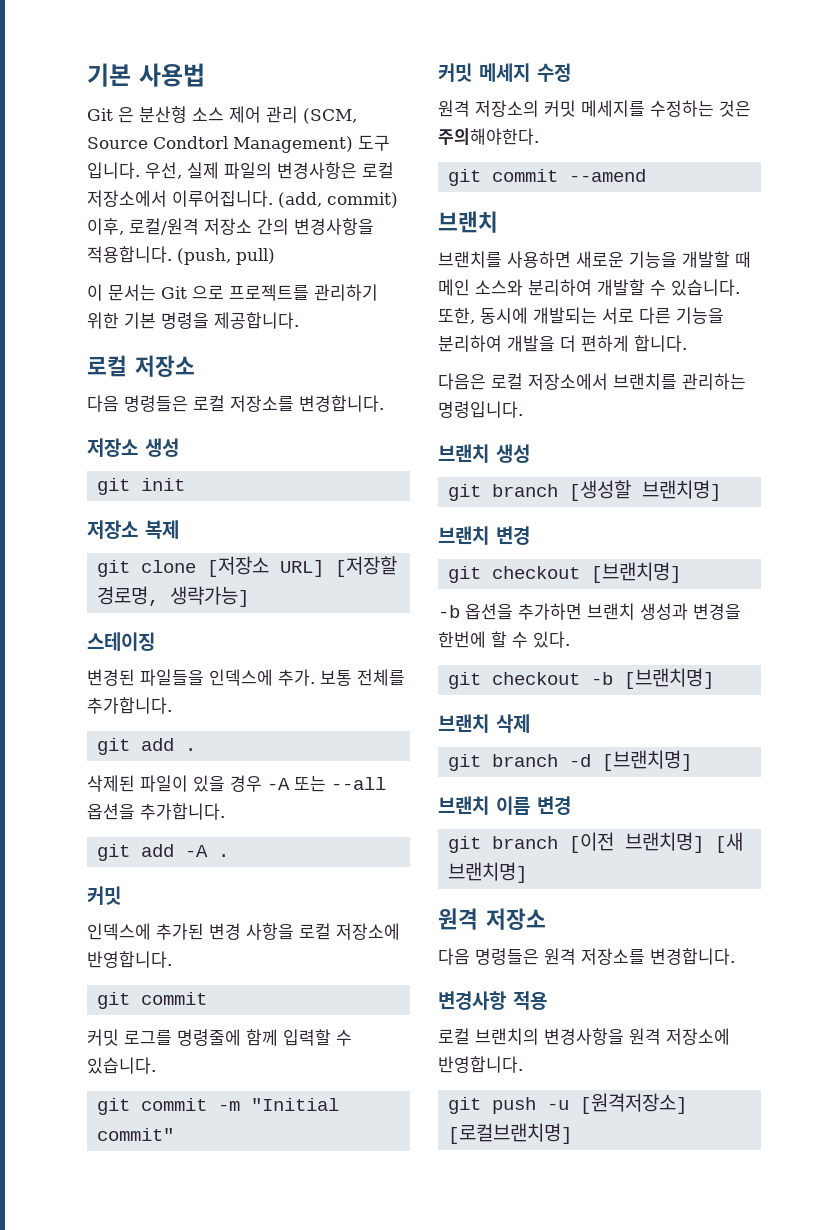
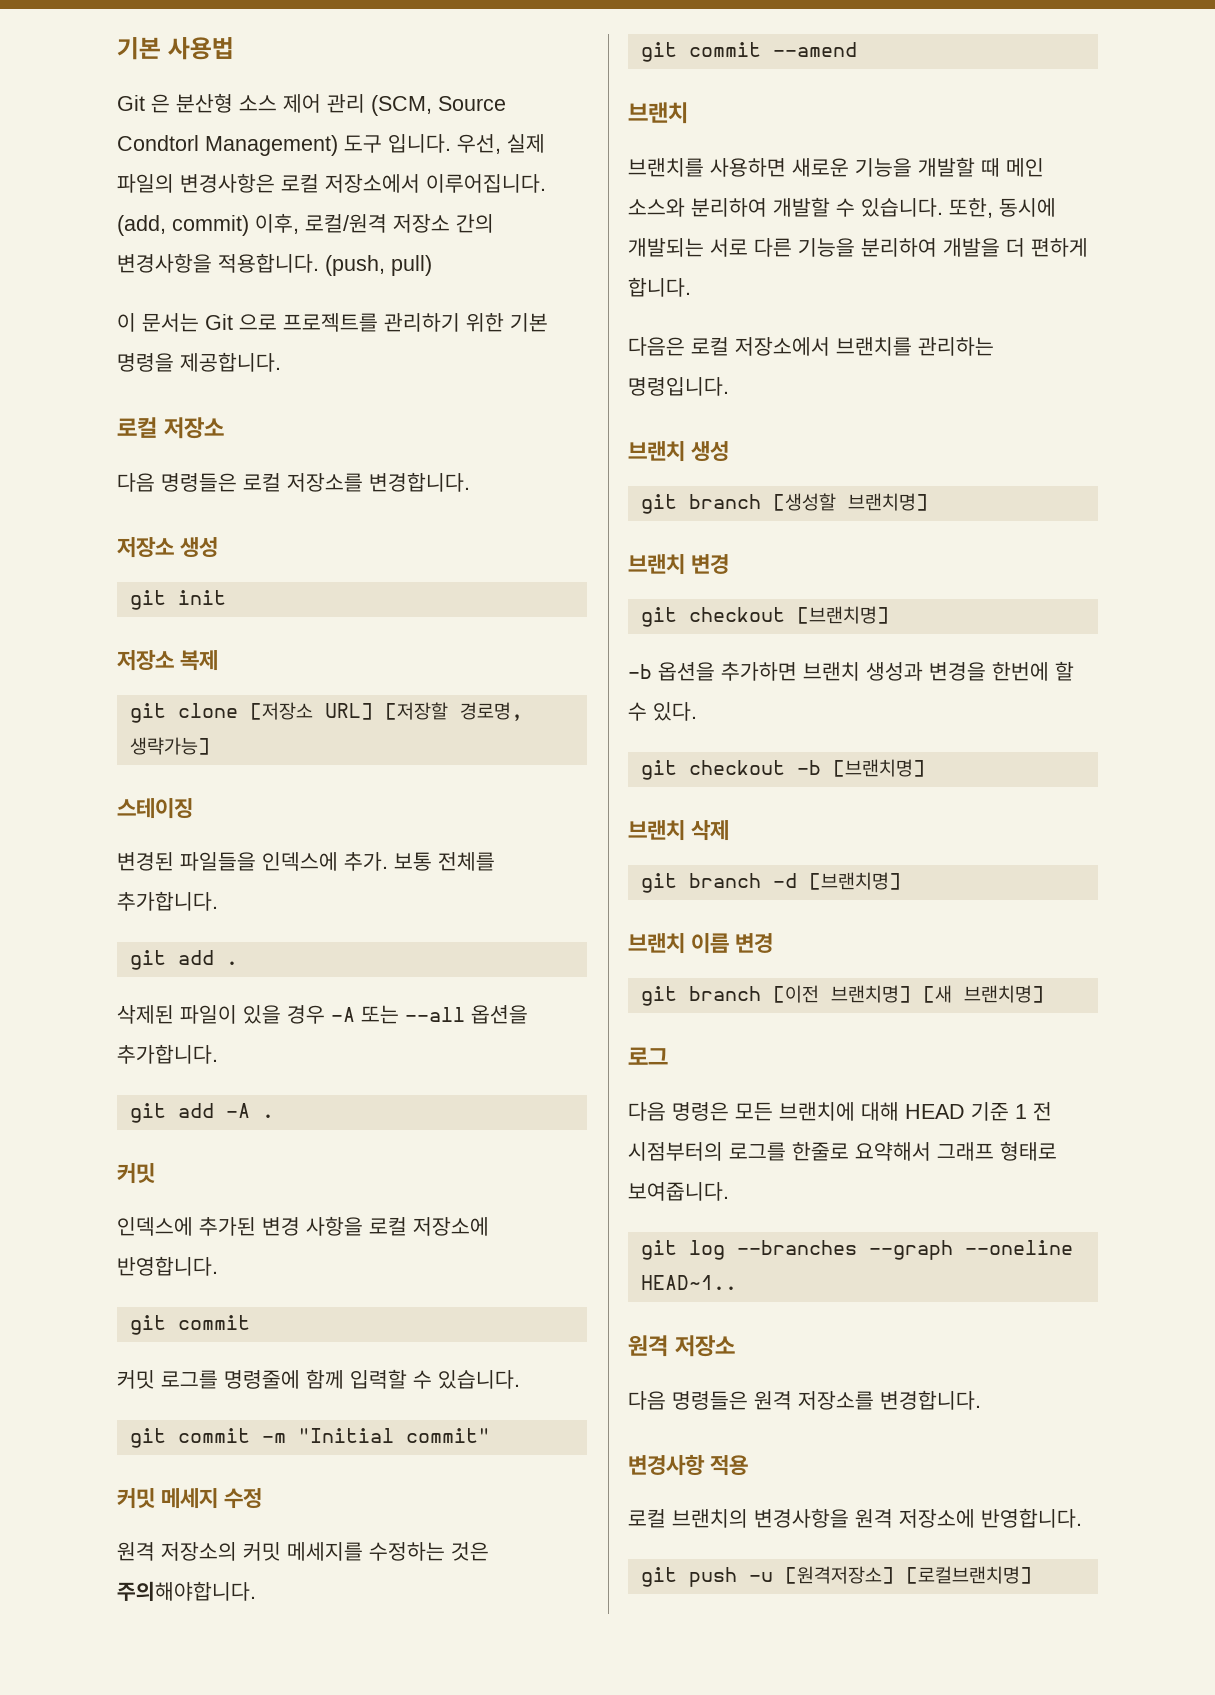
- 원격 저장소의 커밋 메세지를 수정하는 것은 주의해야한다.
+ 원격 저장소의 커밋 메세지를 수정하는 것은 주의해야합니다.
+ 로그
+ 다음 명령은 모든 브랜치에 대해 HEAD 기준 1 전 시점부터의 로그를 한줄로 요약해서 그래프 형태로 보여줍니다.
+ git log --branches --graph --oneline HEAD~1..

